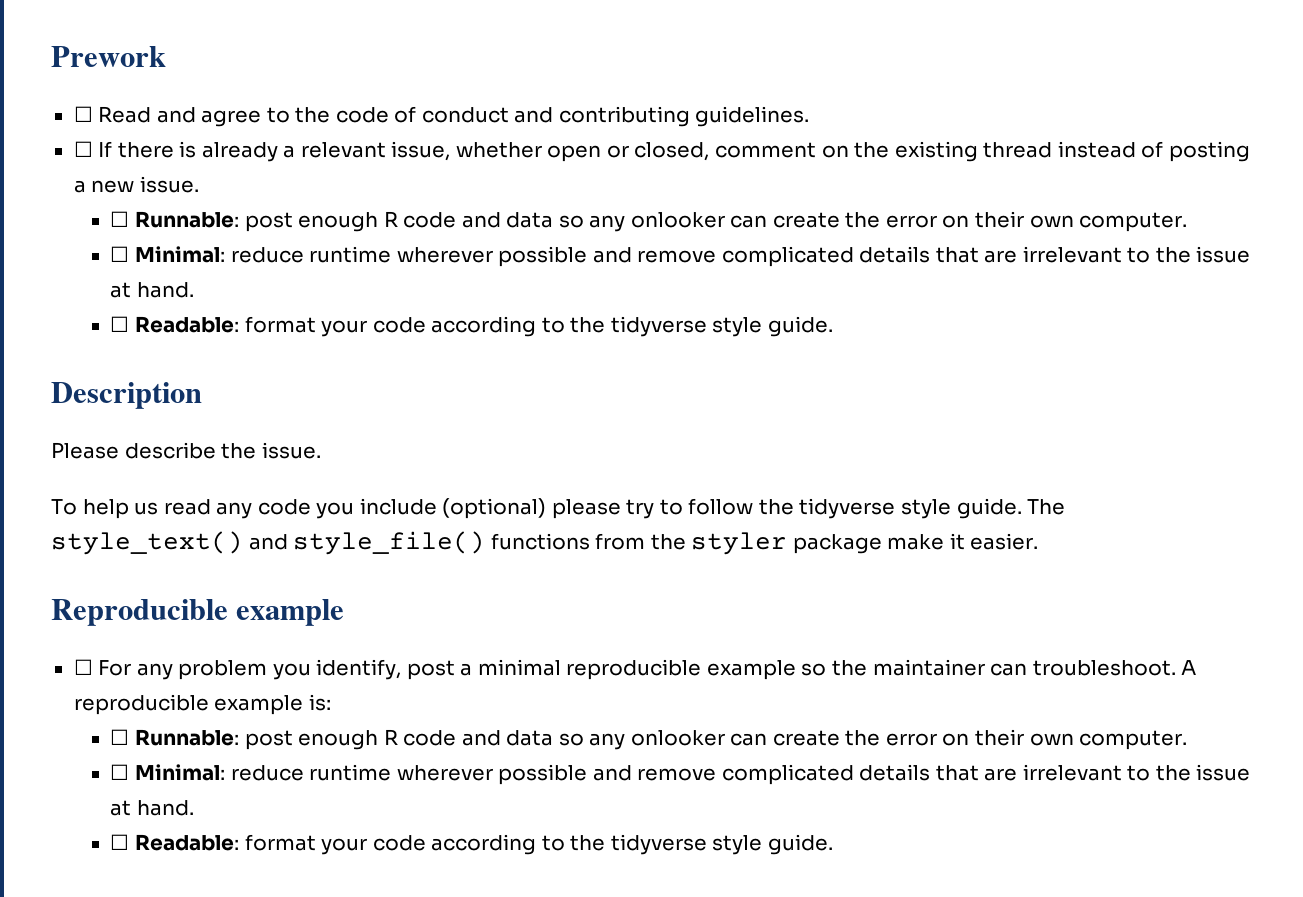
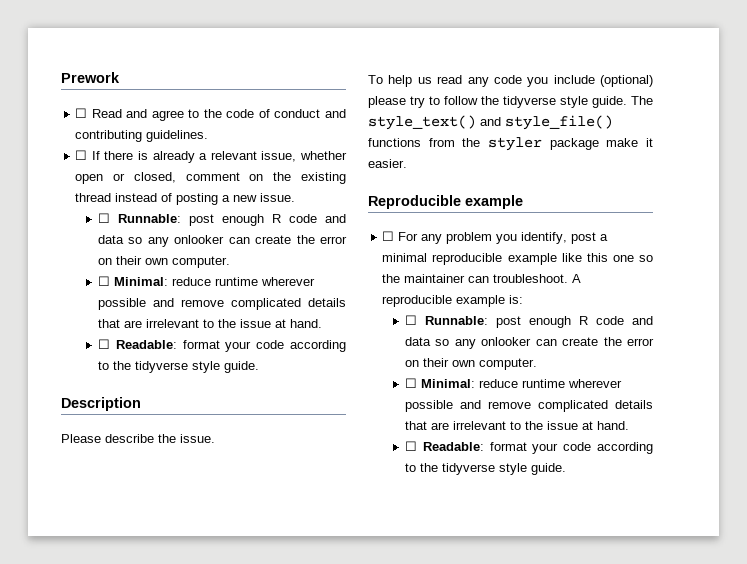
- ☐ For any problem you identify, post a minimal reproducible example so the maintainer can troubleshoot.
+ ☐ For any problem you identify, post a minimal reproducible example like this one so the maintainer can troubleshoot.

